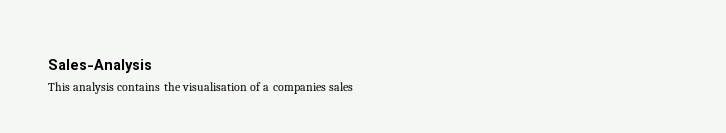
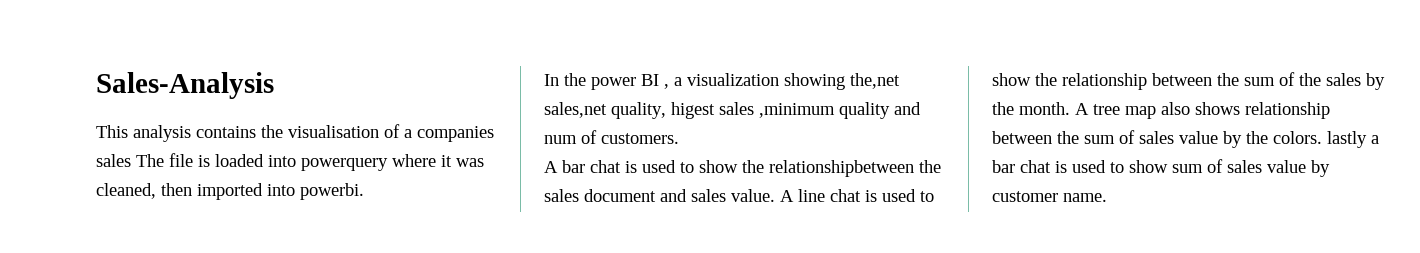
- This analysis contains the visualisation of a companies sales
+ This analysis contains the visualisation of a companies sales The file is loaded into powerquery where it was cleaned, then imported into powerbi.
+ In the power BI , a visualization showing the,net sales,net quality, higest sales ,minimum quality and num of customers.
+ A bar chat is used to show the relationshipbetween the sales document and sales value. A line chat is used to show the relationship between the sum of the sales by the month. A tree map also shows relationship between the sum of sales value by the colors. lastly a bar chat is used to show sum of sales value by customer name.

